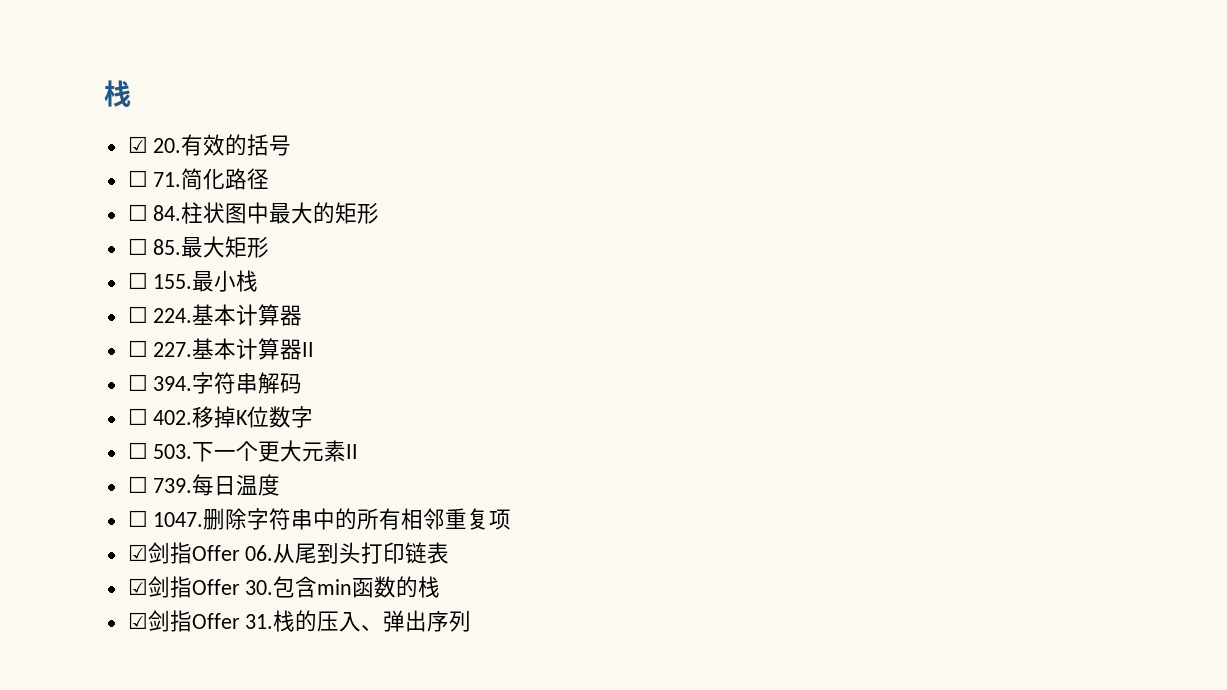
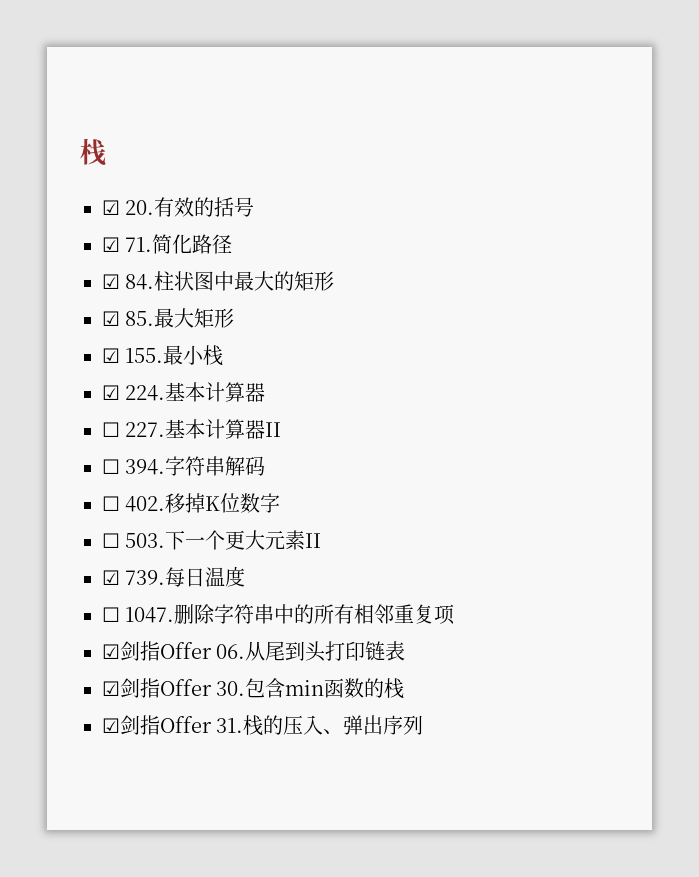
- ☐ 71.简化路径
+ ☑ 71.简化路径
- ☐ 84.柱状图中最大的矩形
+ ☑ 84.柱状图中最大的矩形
- ☐ 85.最大矩形
+ ☑ 85.最大矩形
- ☐ 155.最小栈
+ ☑ 155.最小栈
- ☐ 224.基本计算器
+ ☑ 224.基本计算器
- ☐ 739.每日温度
+ ☑ 739.每日温度

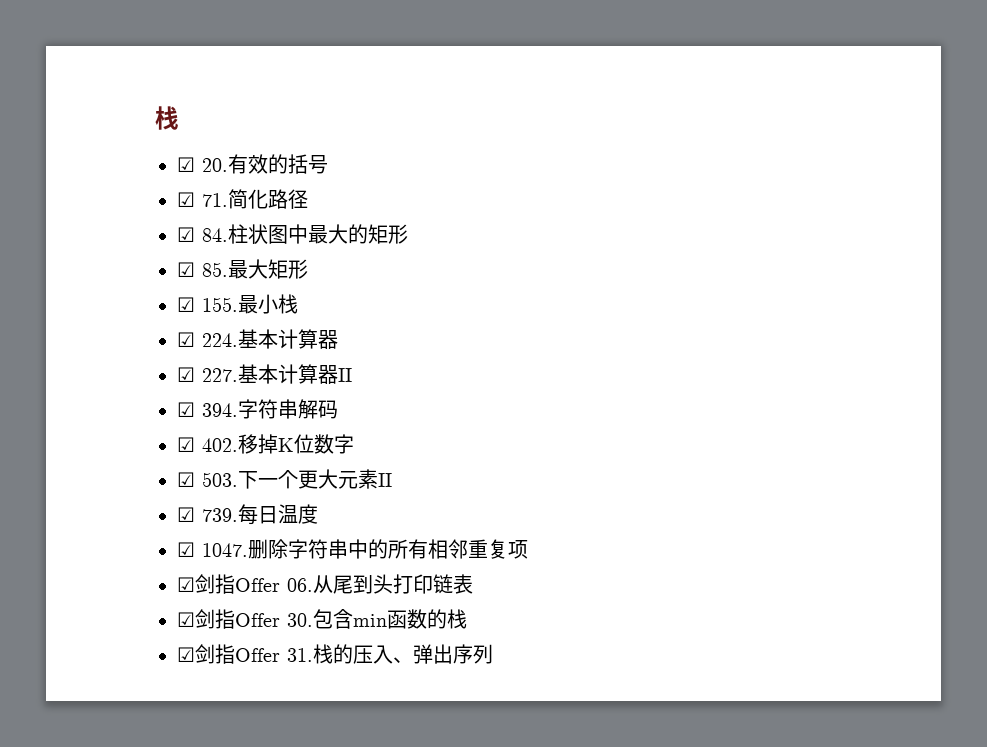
- ☐ 227.基本计算器II
+ ☑ 227.基本计算器II
- ☐ 394.字符串解码
+ ☑ 394.字符串解码
- ☐ 402.移掉K位数字
+ ☑ 402.移掉K位数字
- ☐ 503.下一个更大元素II
+ ☑ 503.下一个更大元素II
- ☐ 1047.
+ ☑ 1047.

